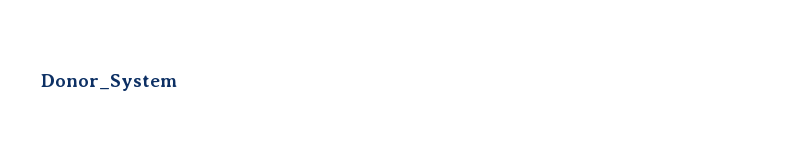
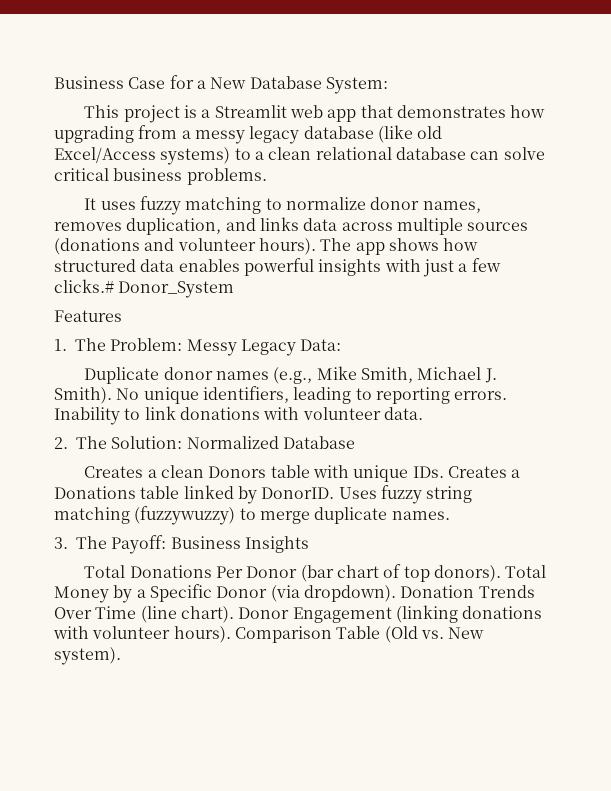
- Donor_System
+ Business Case for a New Database System:
+ This project is a Streamlit web app that demonstrates how upgrading from a messy legacy database (like old Excel/Access systems) to a clean relational database can solve critical business problems.
+ It uses fuzzy matching to normalize donor names, removes duplication, and links data across multiple sources (donations and volunteer hours). The app shows how structured data enables powerful insights with just a few clicks.# Donor_System
+ Features
+ 1. The Problem: Messy Legacy Data:
+ Duplicate donor names (e.g., Mike Smith, Michael J. Smith). No unique identifiers, leading to reporting errors. Inability to link donations with volunteer data.
+ 2. The Solution: Normalized Database
+ Creates a clean Donors table with unique IDs. Creates a Donations table linked by DonorID. Uses fuzzy string matching (fuzzywuzzy) to merge duplicate names.
+ 3. The Payoff: Business Insights
+ Total Donations Per Donor (bar chart of top donors). Total Money by a Specific Donor (via dropdown). Donation Trends Over Time (line chart). Donor Engagement (linking donations with volunteer hours). Comparison Table (Old vs. New system).

